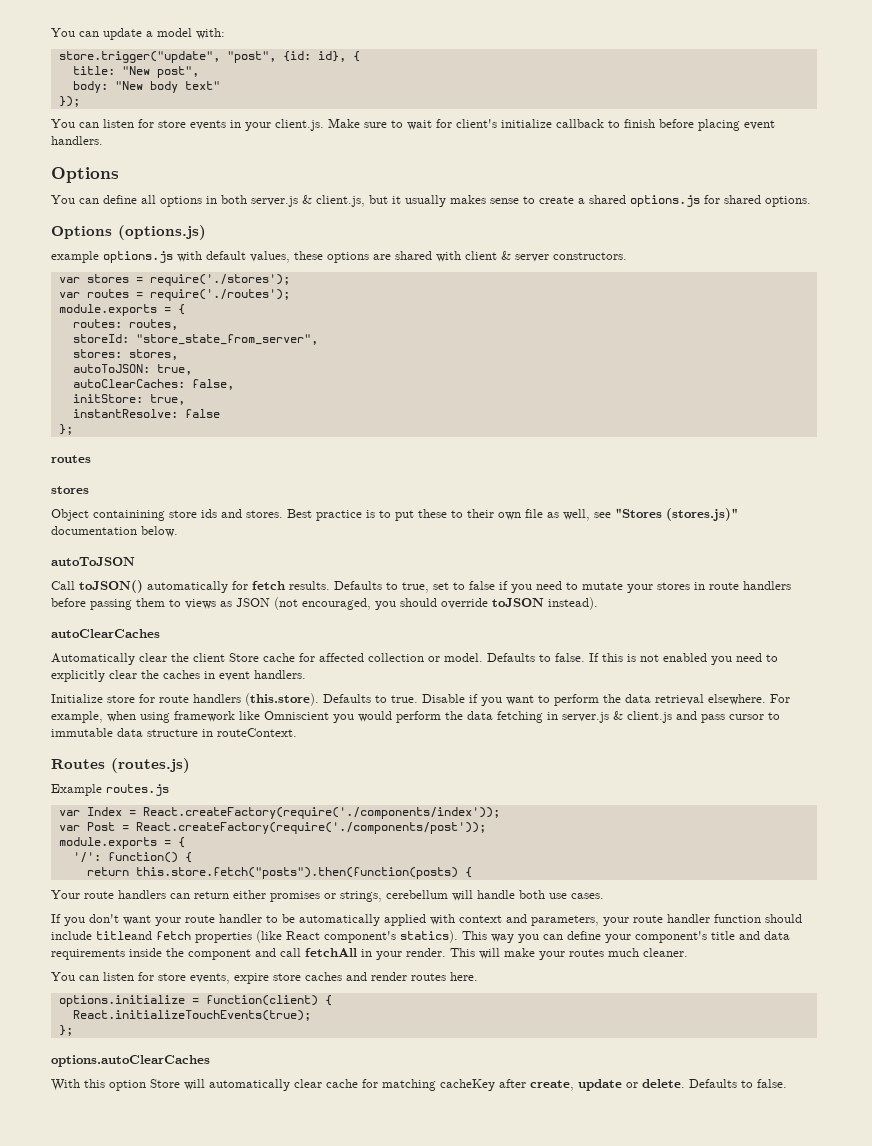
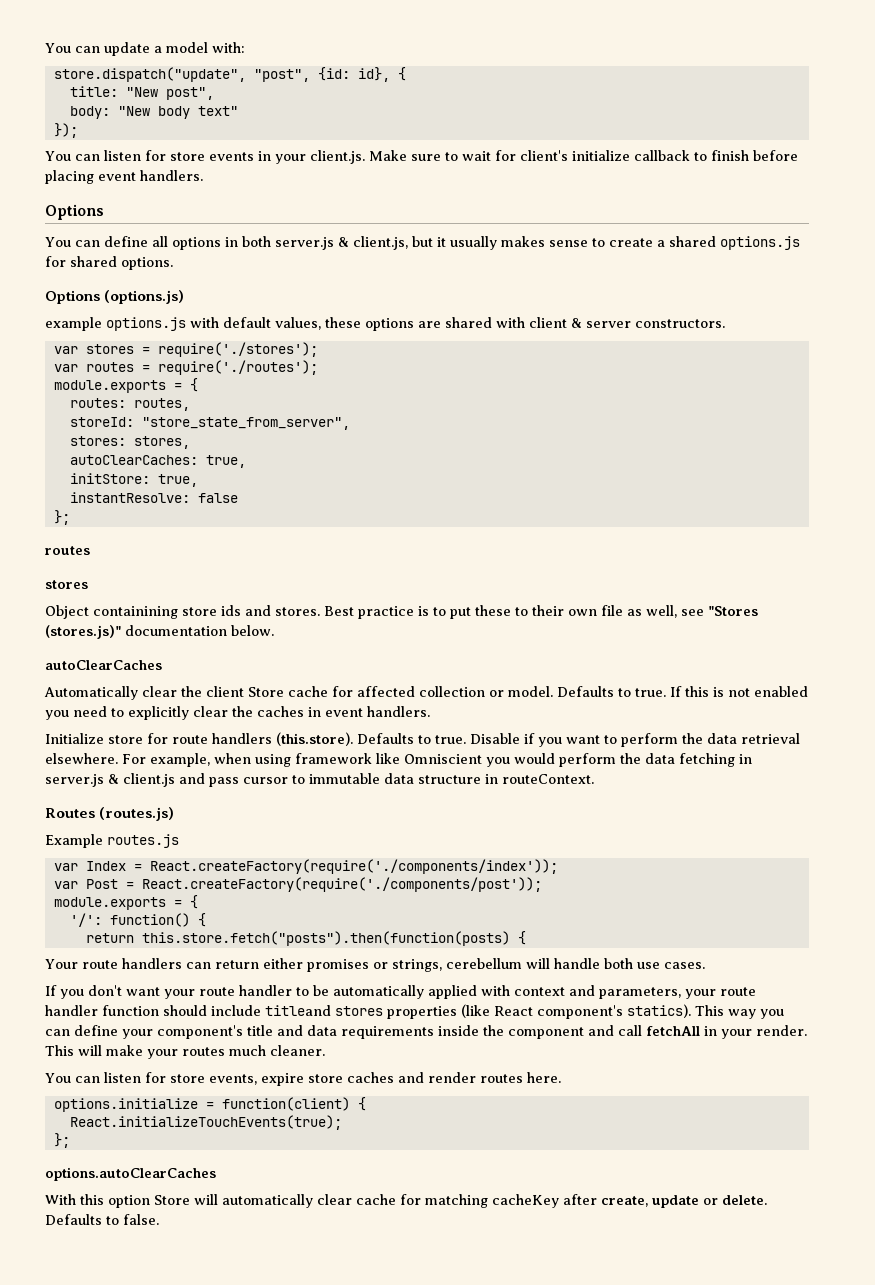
- store.trigger("update", "post", {id: id}, {
+ store.dispatch("update", "post", {id: id}, {
- autoToJSON: true,
- autoClearCaches: false,
+ autoClearCaches: true,
- autoToJSON
- Call toJSON() automatically for fetch results. Defaults to true, set to false if you need to mutate your stores in route handlers before passing them to views as JSON (not encouraged, you should override toJSON instead).
- Automatically clear the client Store cache for affected collection or model. Defaults to false.
+ Automatically clear the client Store cache for affected collection or model. Defaults to true.
- If you don't want your route handler to be automatically applied with context and parameters, your route handler function should include titleand fetch properties (like React component's statics).
+ If you don't want your route handler to be automatically applied with context and parameters, your route handler function should include titleand stores properties (like React component's statics).

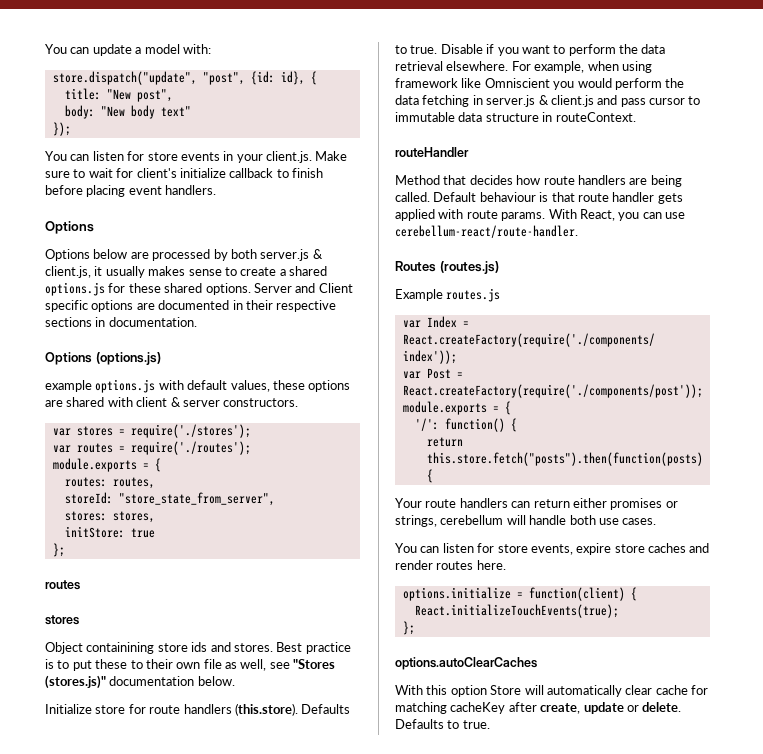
- You can define all options in both server.js & client.js, but it usually makes sense to create a shared options.js for shared options.
+ Options below are processed by both server.js & client.js, it usually makes sense to create a shared options.js for these shared options. Server and Client specific options are documented in their respective sections in documentation.
- autoClearCaches: true,
- initStore: true,
- instantResolve: false
+ initStore: true
- autoClearCaches
- Automatically clear the client Store cache for affected collection or model. Defaults to true. If this is not enabled you need to explicitly clear the caches in event handlers.
+ routeHandler
+ Method that decides how route handlers are being called. Default behaviour is that route handler gets applied with route params. With React, you can use cerebellum-react/route-handler.
- If you don't want your route handler to be automatically applied with context and parameters, your route handler function should include titleand stores properties (like React component's statics). This way you can define your component's title and data requirements inside the component and call fetchAll in your render. This will make your routes much cleaner.
- With this option Store will automatically clear cache for matching cacheKey after create, update or delete. Defaults to false.
+ With this option Store will automatically clear cache for matching cacheKey after create, update or delete. Defaults to true.

